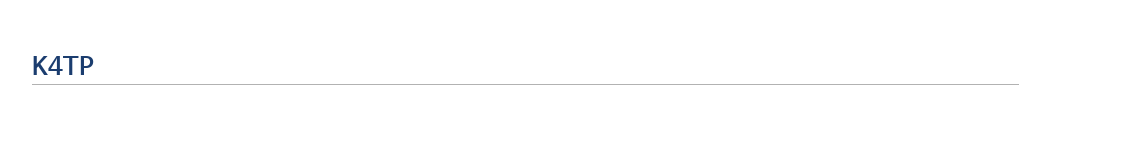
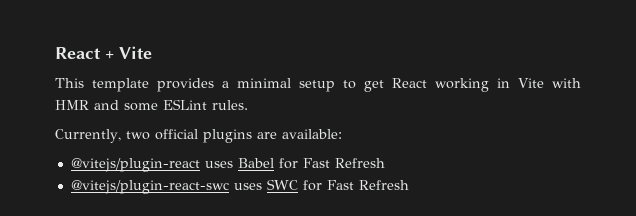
- K4TP
+ React + Vite
+ This template provides a minimal setup to get React working in Vite with HMR and some ESLint rules.
+ Currently, two official plugins are available:
+ @vitejs/plugin-react uses Babel for Fast Refresh
+ @vitejs/plugin-react-swc uses SWC for Fast Refresh

